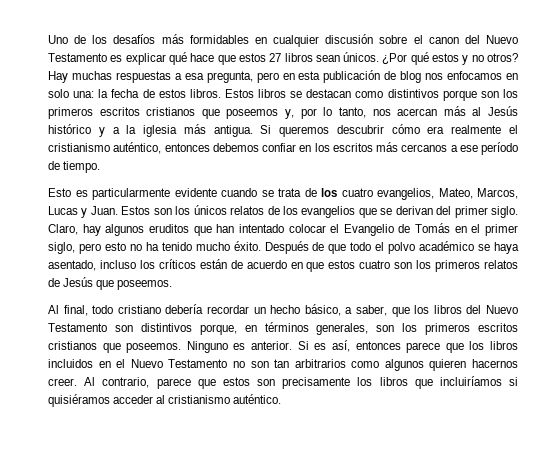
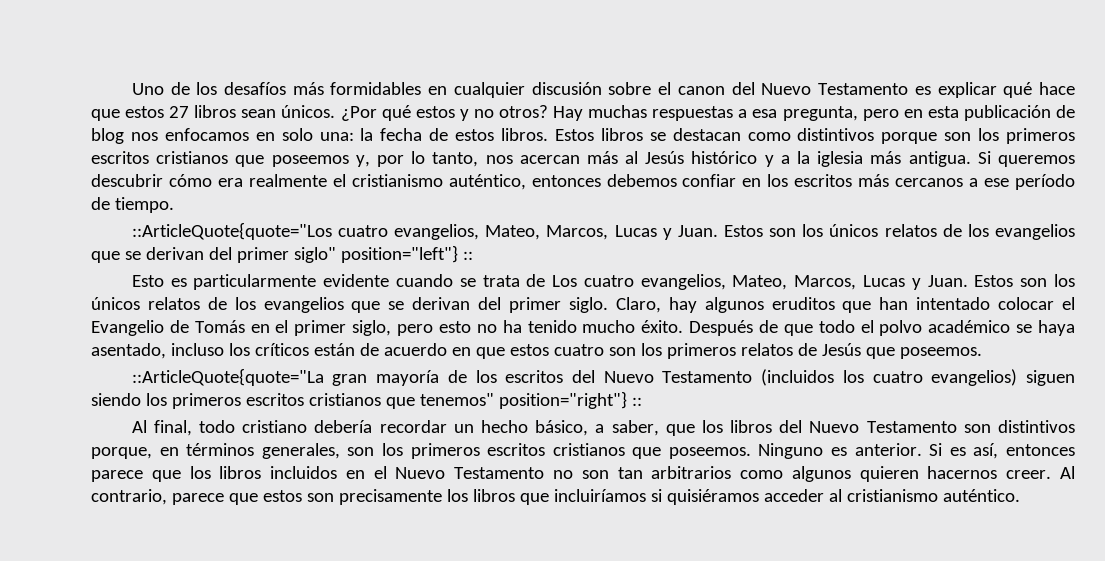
+ ::ArticleQuote{quote="Los cuatro evangelios, Mateo, Marcos, Lucas y Juan. Estos son los únicos relatos de los evangelios que se derivan del primer siglo" position="left"} ::
- Esto es particularmente evidente cuando se trata de los cuatro evangelios, Mateo, Marcos, Lucas y Juan.
+ Esto es particularmente evidente cuando se trata de Los cuatro evangelios, Mateo, Marcos, Lucas y Juan.
+ ::ArticleQuote{quote="La gran mayoría de los escritos del Nuevo Testamento (incluidos los cuatro evangelios) siguen siendo los primeros escritos cristianos que tenemos" position="right"} ::

